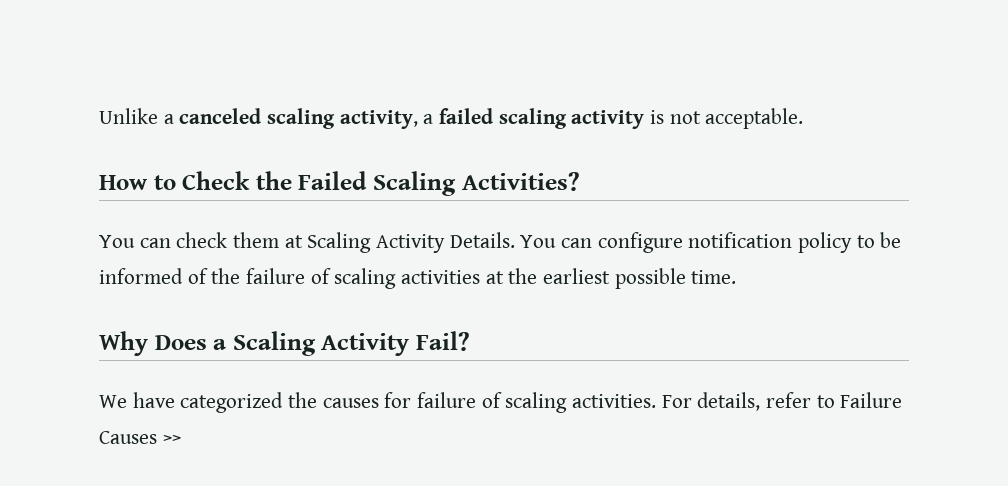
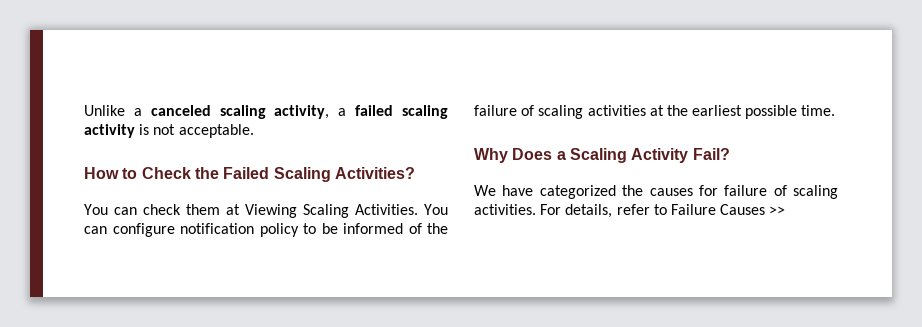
- You can check them at Scaling Activity Details.
+ You can check them at Viewing Scaling Activities.

